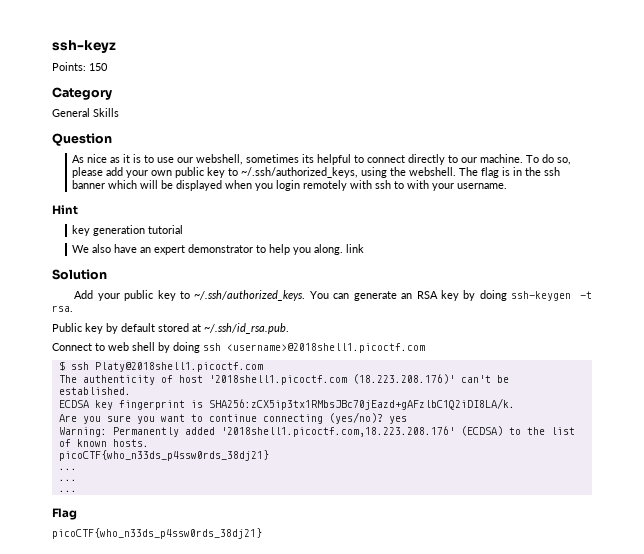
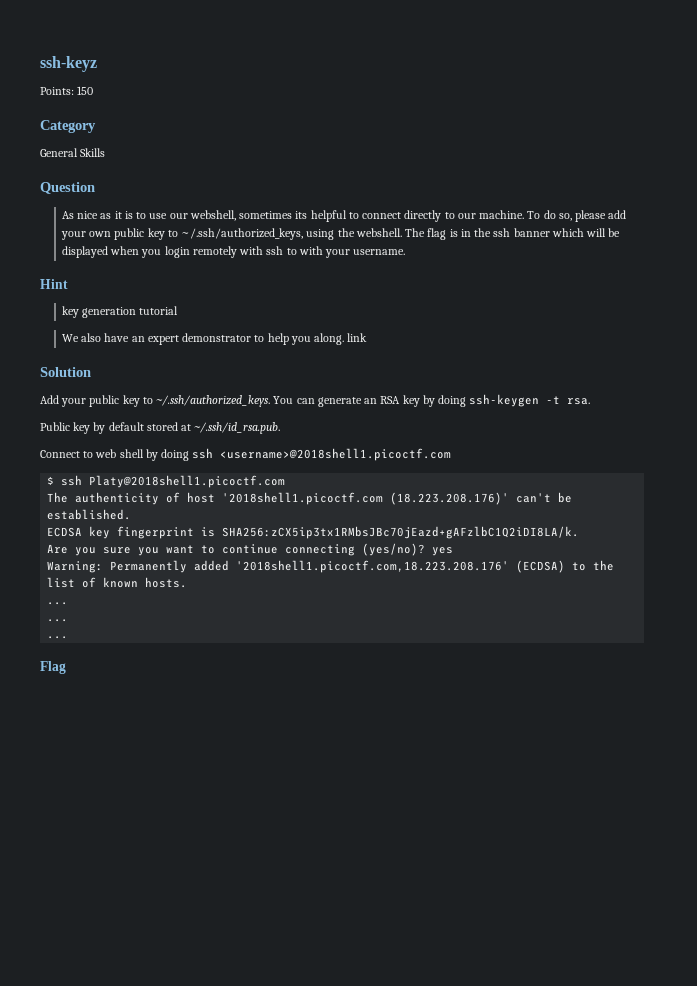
  Warning: Permanently added '2018shell1.picoctf.com,18.223.208.176' (ECDSA) to the list of known hosts.
- picoCTF{who_n33ds_p4ssw0rds_38dj21}
  Flag
- picoCTF{who_n33ds_p4ssw0rds_38dj21}

